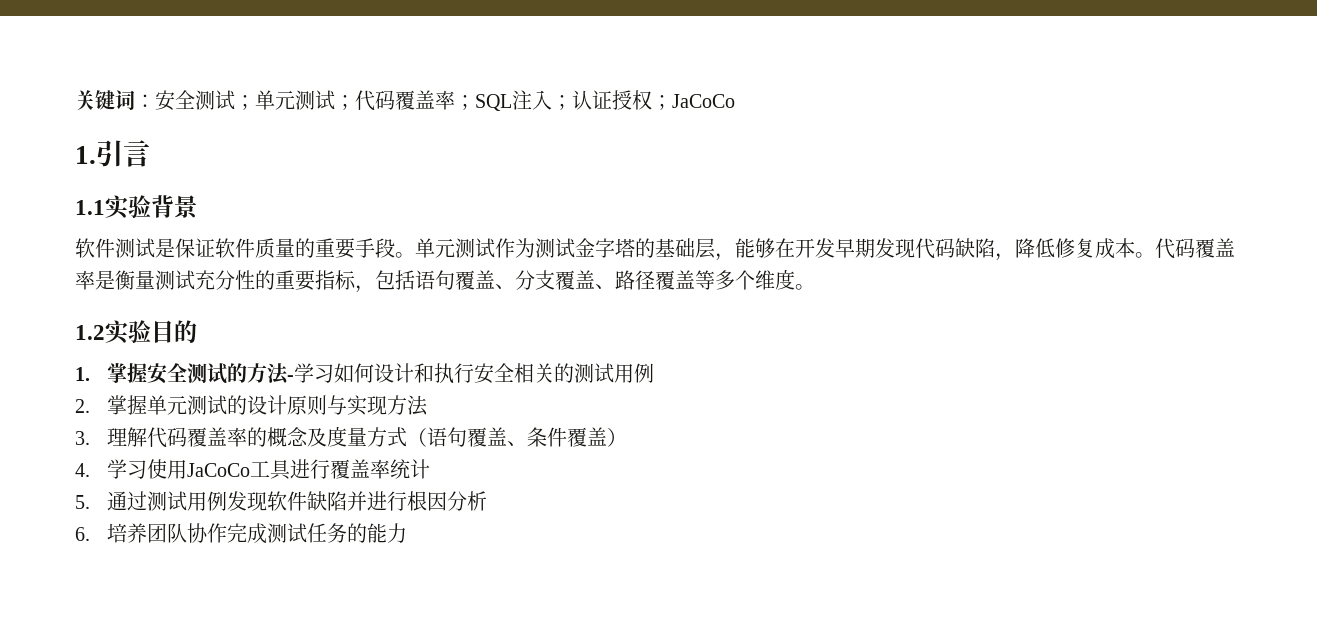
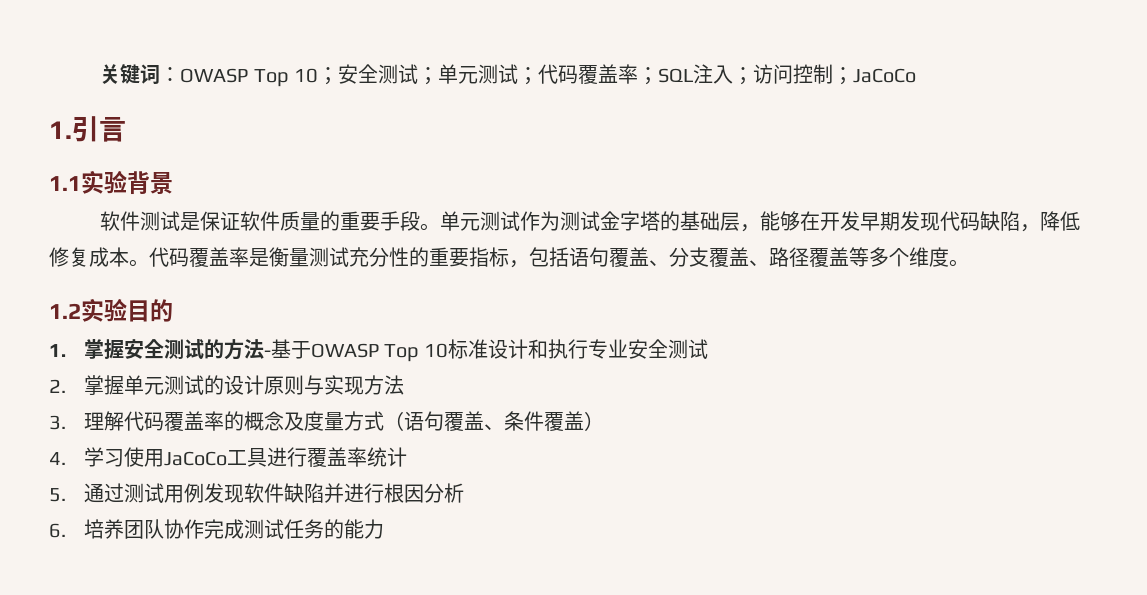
- 关键词：安全测试；单元测试；代码覆盖率；SQL注入；认证授权；JaCoCo
+ 关键词：OWASP Top 10；安全测试；单元测试；代码覆盖率；SQL注入；访问控制；JaCoCo
- 1.掌握安全测试的方法-学习如何设计和执行安全相关的测试用例
+ 1.掌握安全测试的方法-基于OWASP Top 10标准设计和执行专业安全测试

